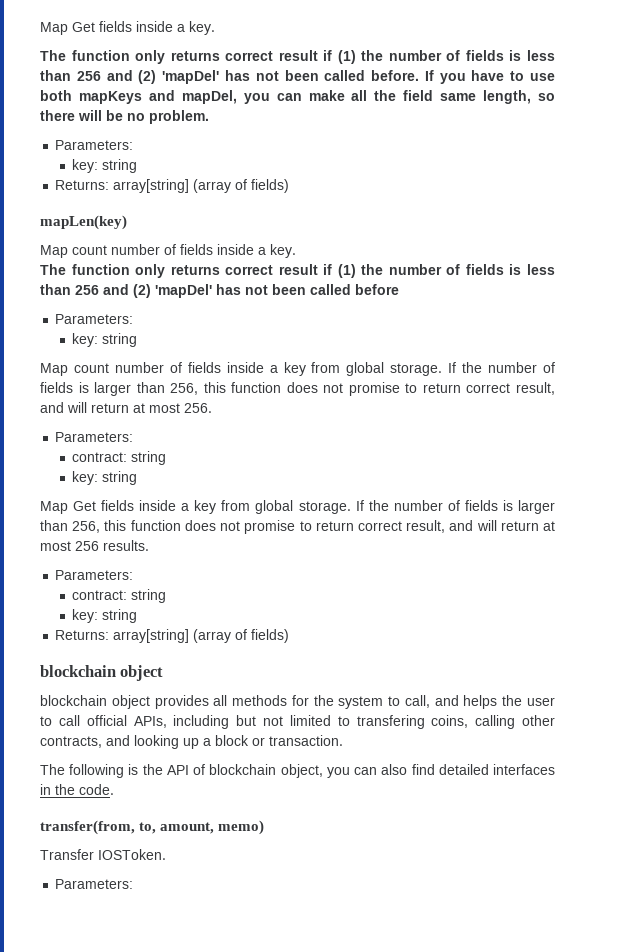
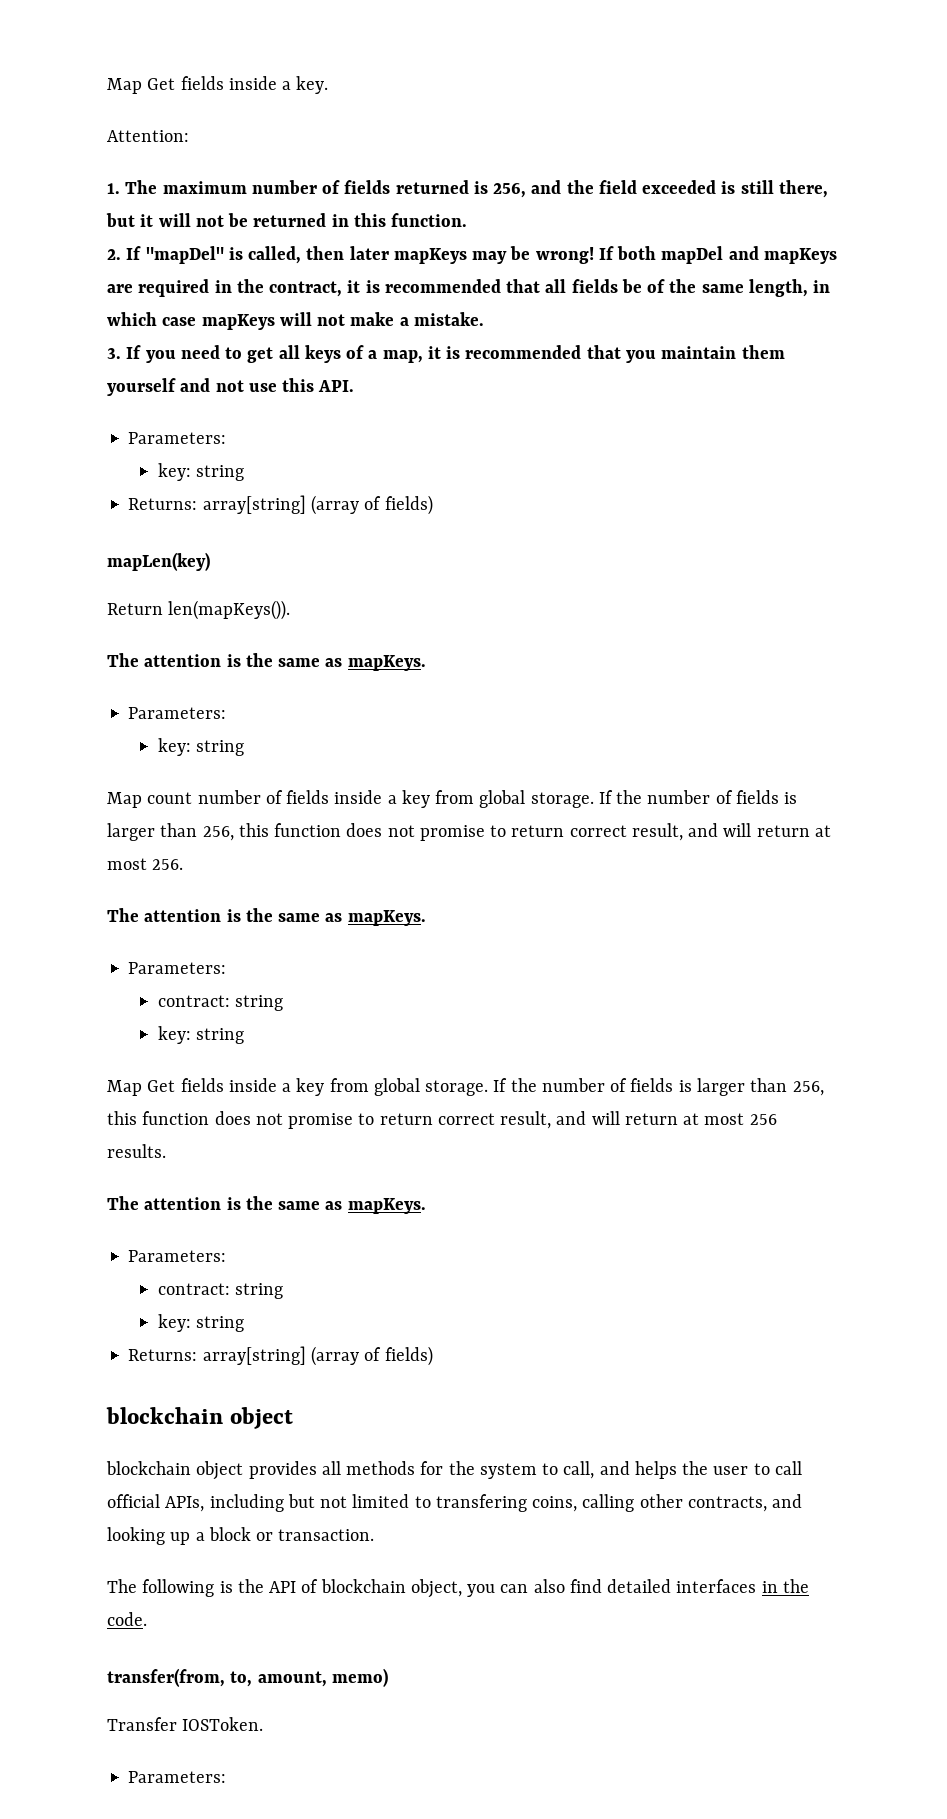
- The function only returns correct result if (1) the number of fields is less than 256 and (2) 'mapDel' has not been called before. If you have to use both mapKeys and mapDel, you can make all the field same length, so there will be no problem.
+ Attention:
+ 1. The maximum number of fields returned is 256, and the field exceeded is still there, but it will not be returned in this function.
+ 2. If "mapDel" is called, then later mapKeys may be wrong! If both mapDel and mapKeys are required in the contract, it is recommended that all fields be of the same length, in which case mapKeys will not make a mistake.
+ 3. If you need to get all keys of a map, it is recommended that you maintain them yourself and not use this API.
- Map count number of fields inside a key.
- The function only returns correct result if (1) the number of fields is less than 256 and (2) 'mapDel' has not been called before
+ Return len(mapKeys()).
+ The attention is the same as mapKeys.
  If the number of fields is larger than 256, this function does not promise to return correct result, and will return at most 256.
+ The attention is the same as mapKeys.
  If the number of fields is larger than 256, this function does not promise to return correct result, and will return at most 256 results.
+ The attention is the same as mapKeys.

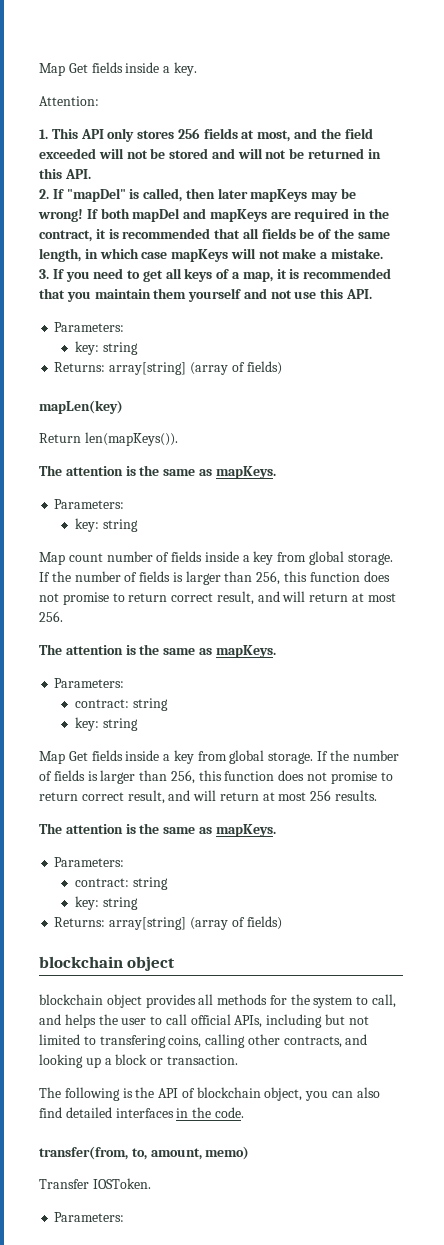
- 1. The maximum number of fields returned is 256, and the field exceeded is still there, but it will not be returned in this function.
+ 1. This API only stores 256 fields at most, and the field exceeded will not be stored and will not be returned in this API.

